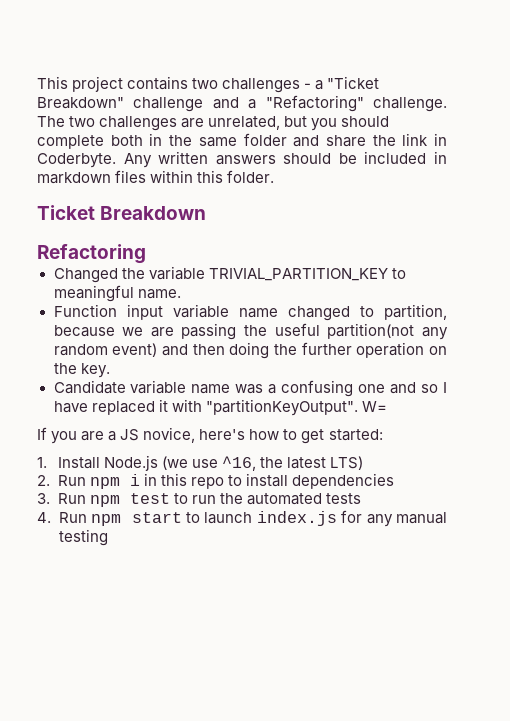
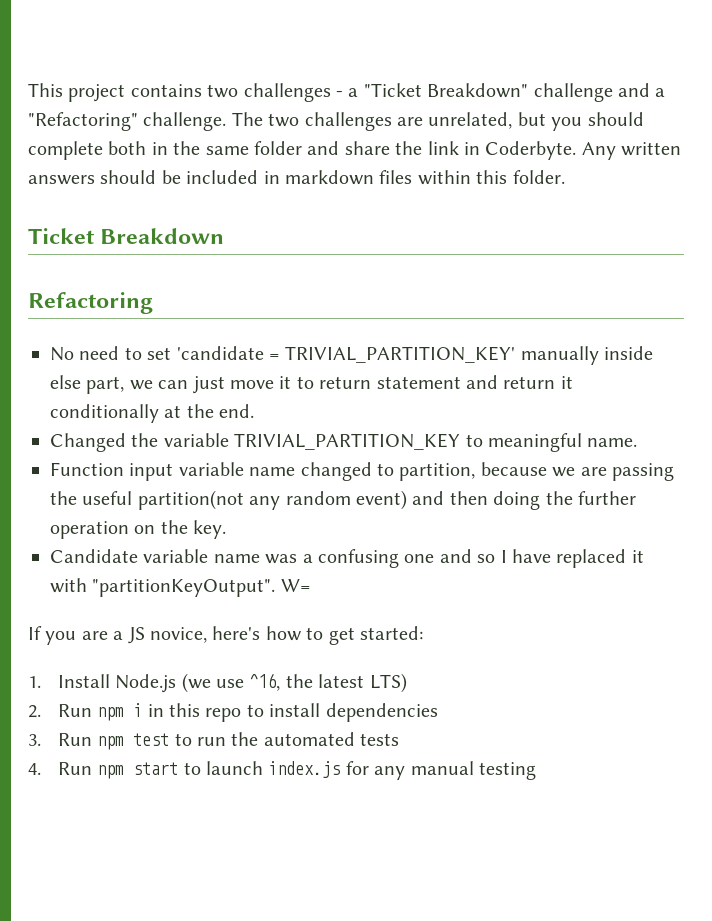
+ No need to set 'candidate = TRIVIAL_PARTITION_KEY' manually inside else part, we can just move it to return statement and return it conditionally at the end.

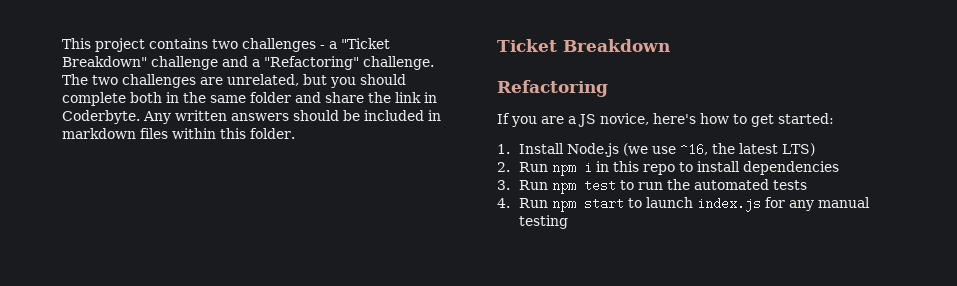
- No need to set 'candidate = TRIVIAL_PARTITION_KEY' manually inside else part, we can just move it to return statement and return it conditionally at the end.
- Changed the variable TRIVIAL_PARTITION_KEY to meaningful name.
- Function input variable name changed to partition, because we are passing the useful partition(not any random event) and then doing the further operation on the key.
- Candidate variable name was a confusing one and so I have replaced it with "partitionKeyOutput". W=

